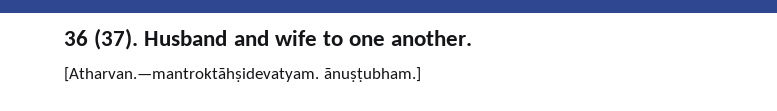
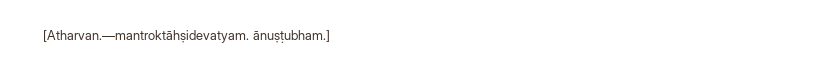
- 36 (37). Husband and wife to one another.

